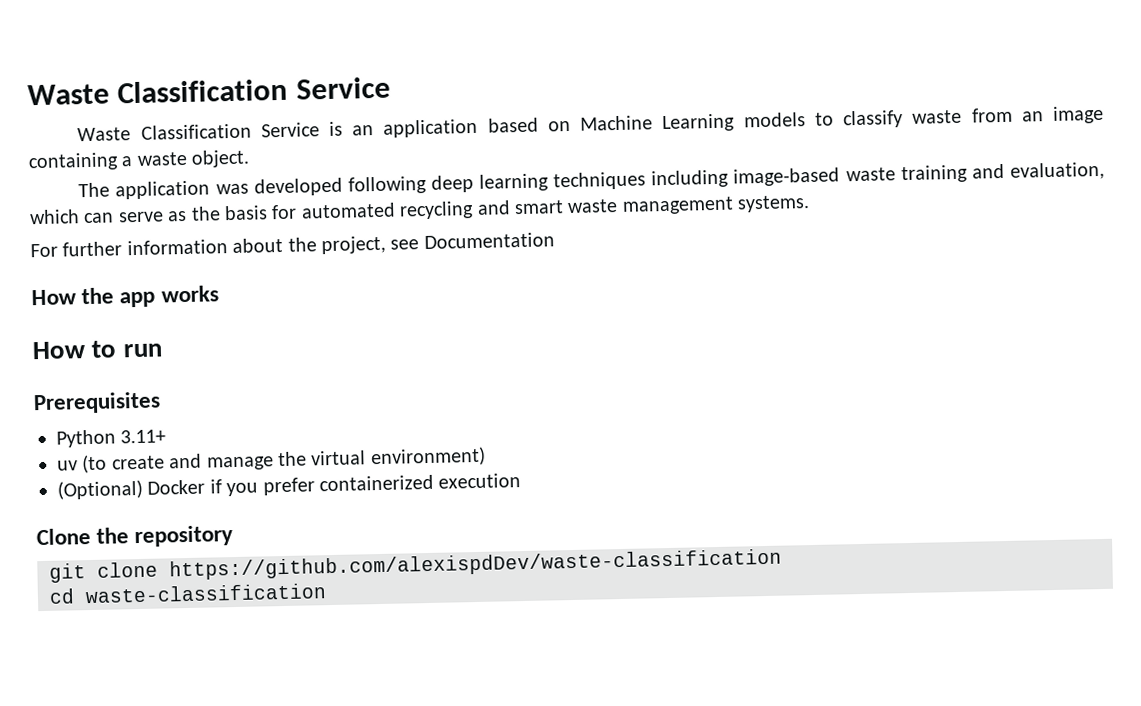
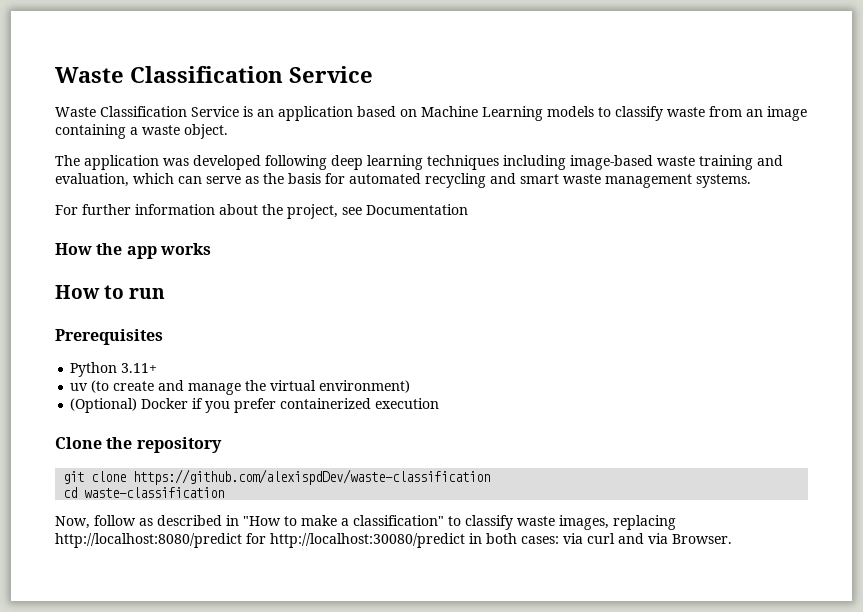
+ Now, follow as described in "How to make a classification" to classify waste images, replacing http://localhost:8080/predict for http://localhost:30080/predict in both cases: via curl and via Browser.

